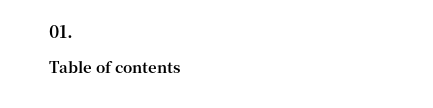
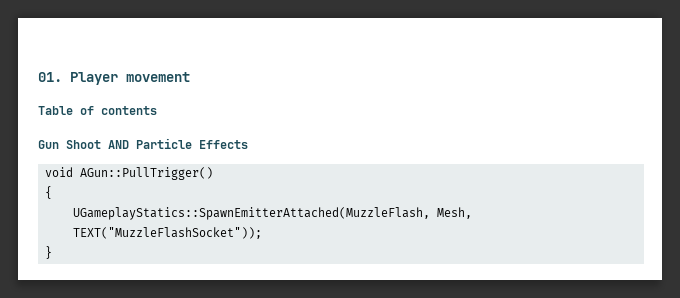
- 01.
+ 01. Player movement
+ Gun Shoot AND Particle Effects
+ void AGun::PullTrigger()
+ {
+ UGameplayStatics::SpawnEmitterAttached(MuzzleFlash, Mesh, TEXT("MuzzleFlashSocket"));
+ }

